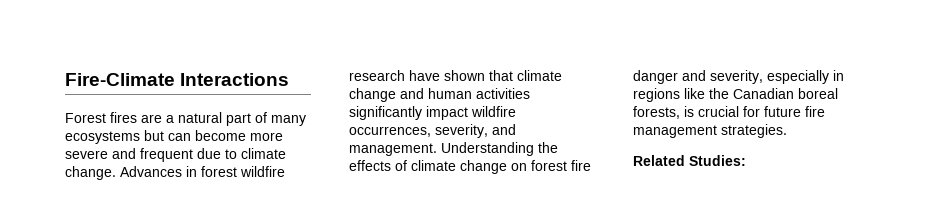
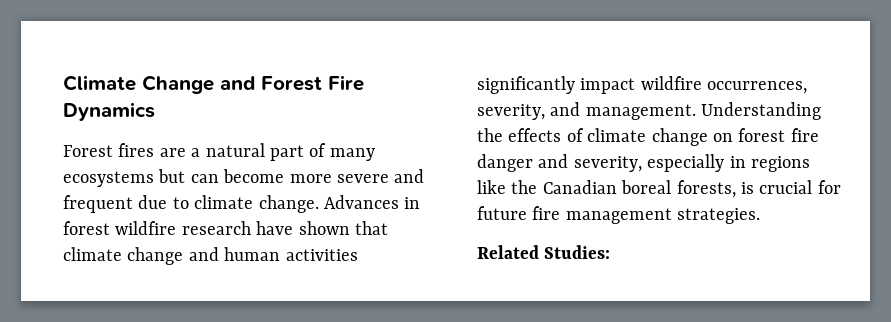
- Fire-Climate Interactions
+ Climate Change and Forest Fire Dynamics

